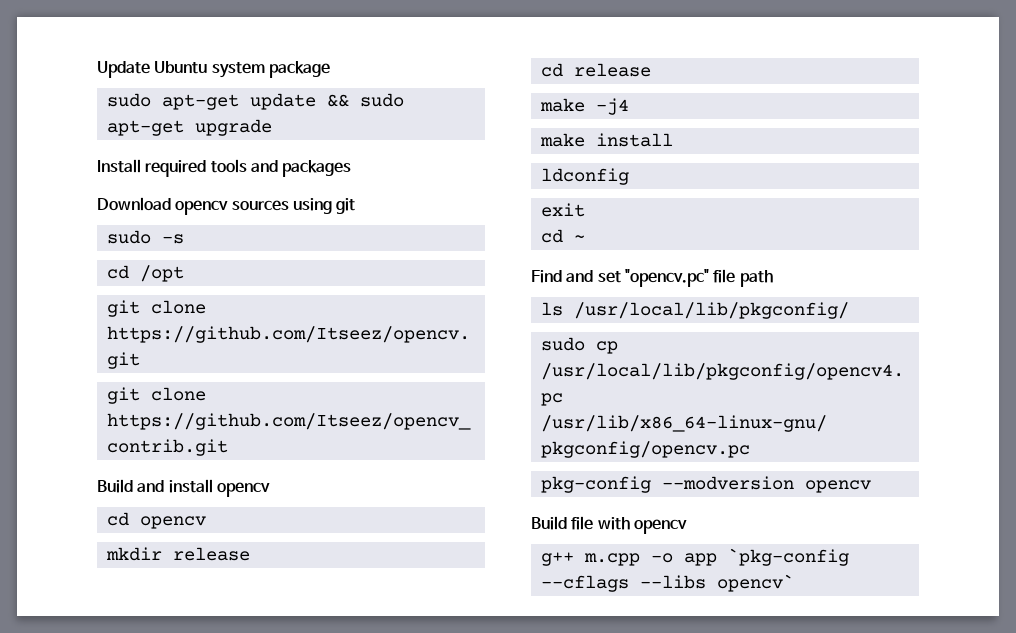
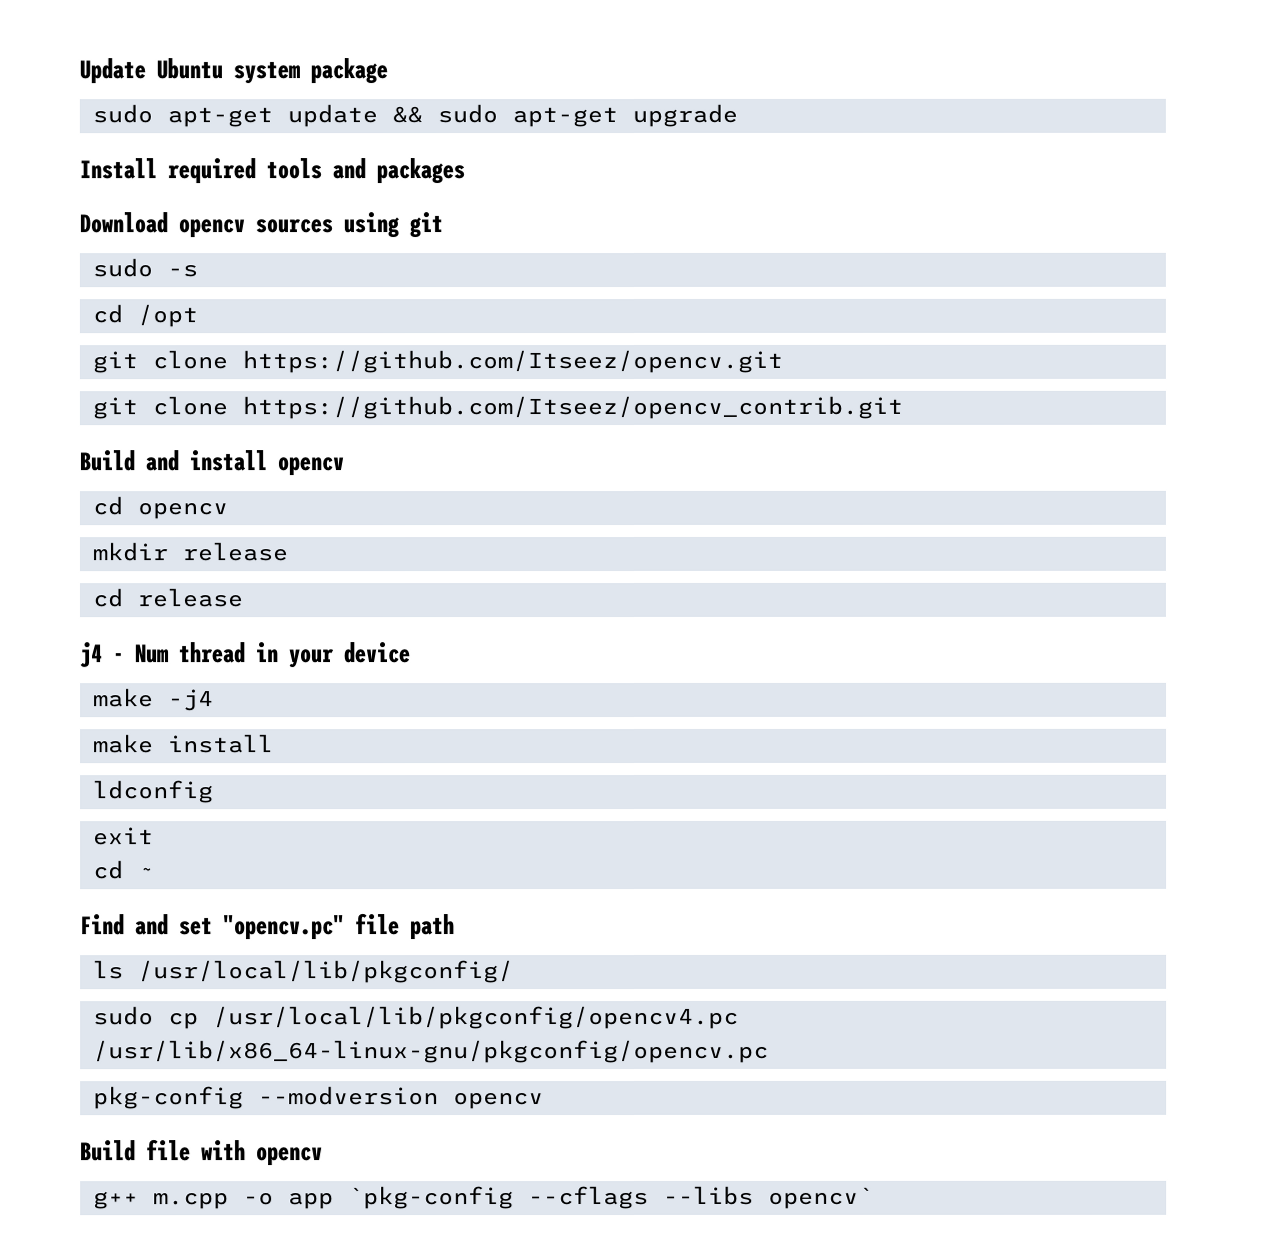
+ j4 - Num thread in your device

